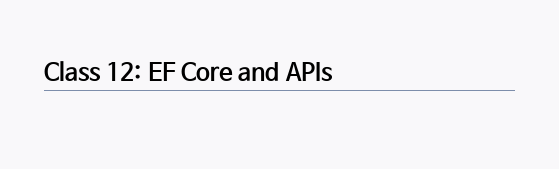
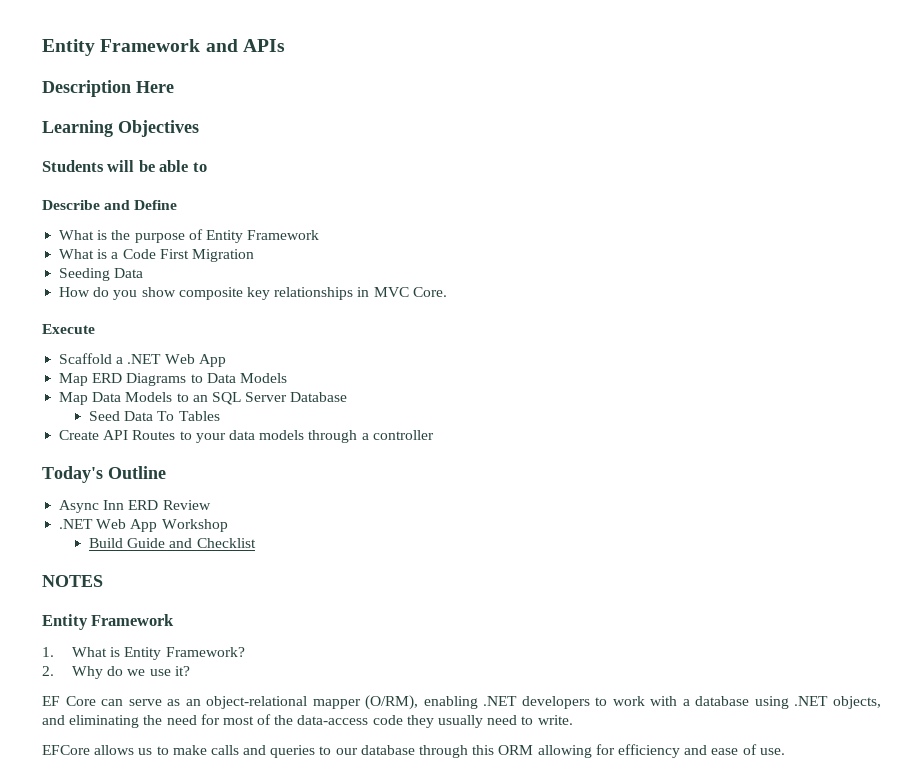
- Class 12: EF Core and APIs
+ Entity Framework and APIs
+ Description Here
+ Learning Objectives
+ Students will be able to
+ Describe and Define
+ What is the purpose of Entity Framework
+ What is a Code First Migration
+ Seeding Data
+ How do you show composite key relationships in MVC Core.
+ Execute
+ Scaffold a .NET Web App
+ Map ERD Diagrams to Data Models
+ Map Data Models to an SQL Server Database
+ Seed Data To Tables
+ Create API Routes to your data models through a controller
+ Today's Outline
+ Async Inn ERD Review
+ .NET Web App Workshop
+ Build Guide and Checklist
+ NOTES
+ Entity Framework
+ 1. What is Entity Framework?
+ 2. Why do we use it?
+ EF Core can serve as an object-relational mapper (O/RM), enabling .NET developers to work with a database using .NET objects, and eliminating the need for most of the data-access code they usually need to write.
+ EFCore allows us to make calls and queries to our database through this ORM allowing for efficiency and ease of use.

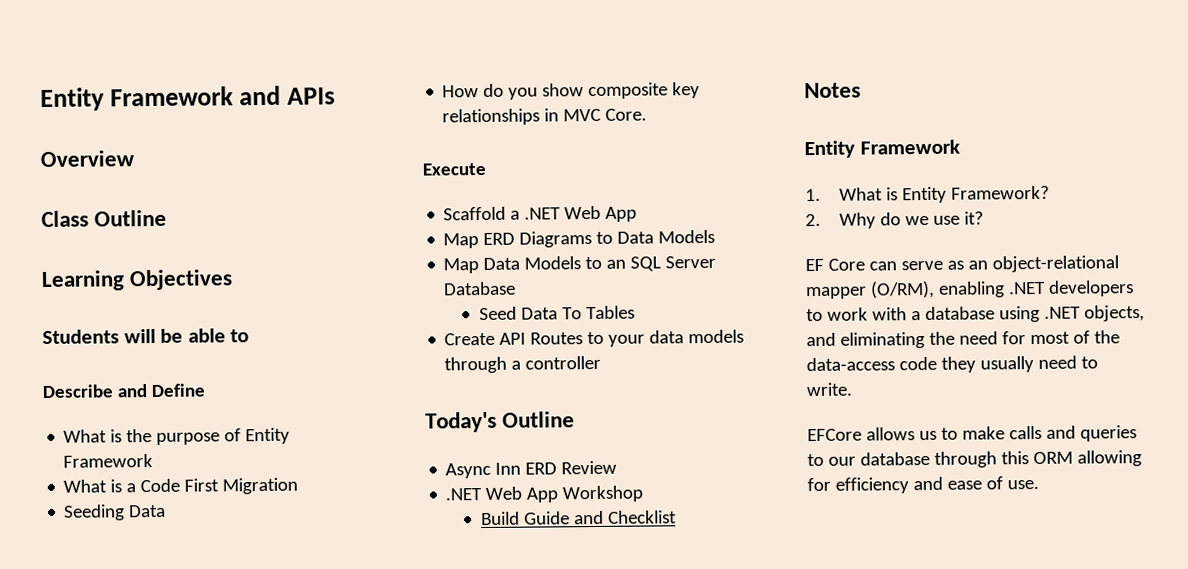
- Description Here
+ Overview
+ Class Outline
- NOTES
+ Notes

